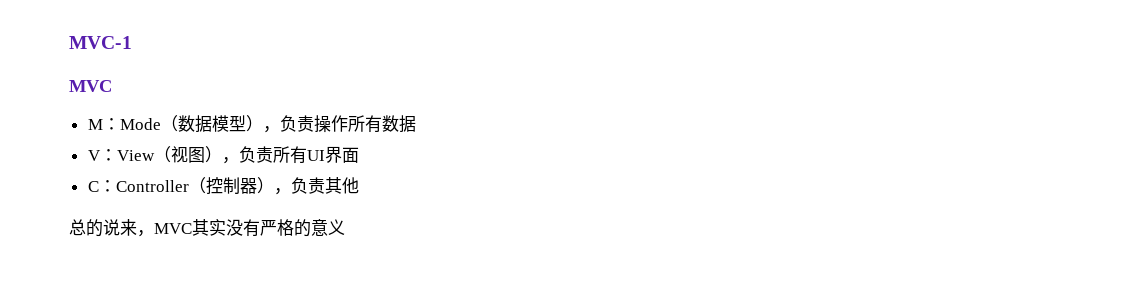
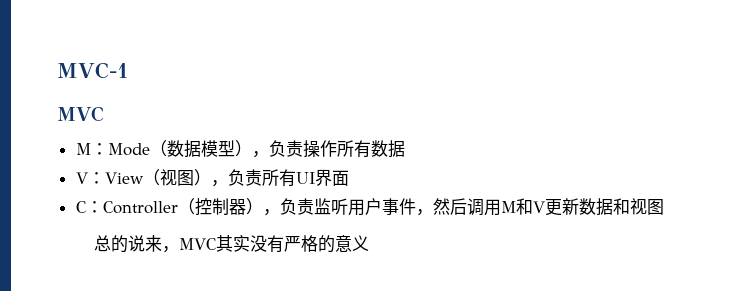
- C：Controller（控制器），负责其他
+ C：Controller（控制器），负责监听用户事件，然后调用M和V更新数据和视图

